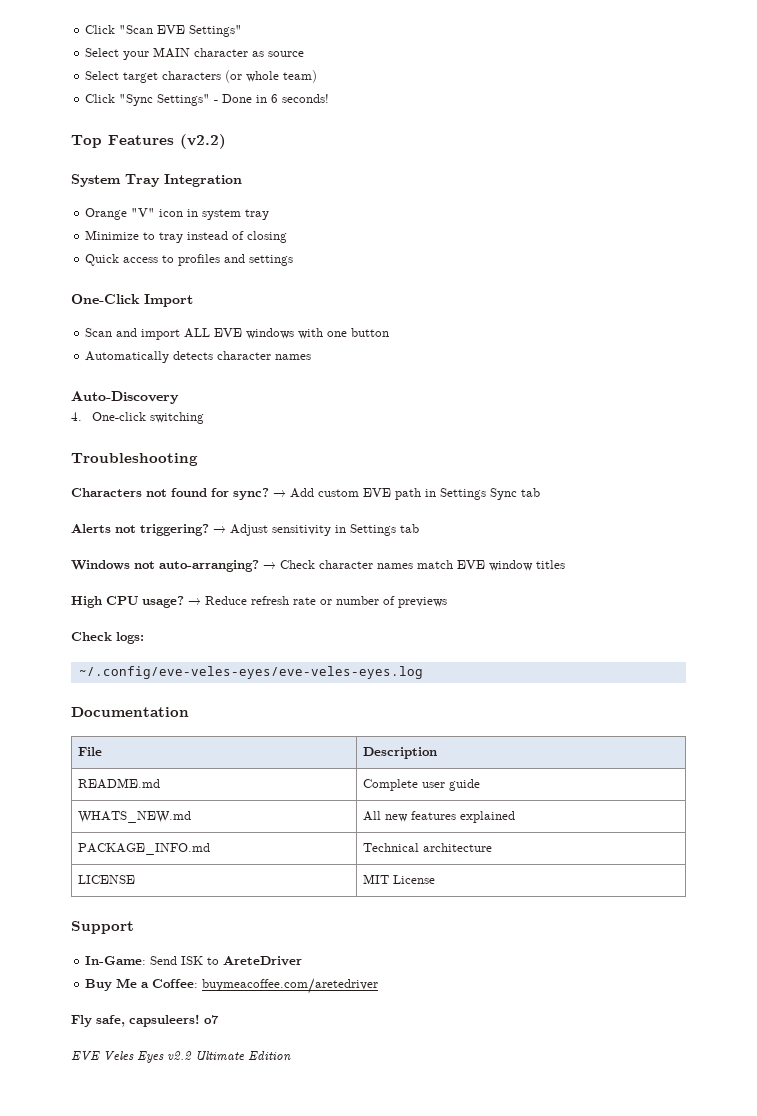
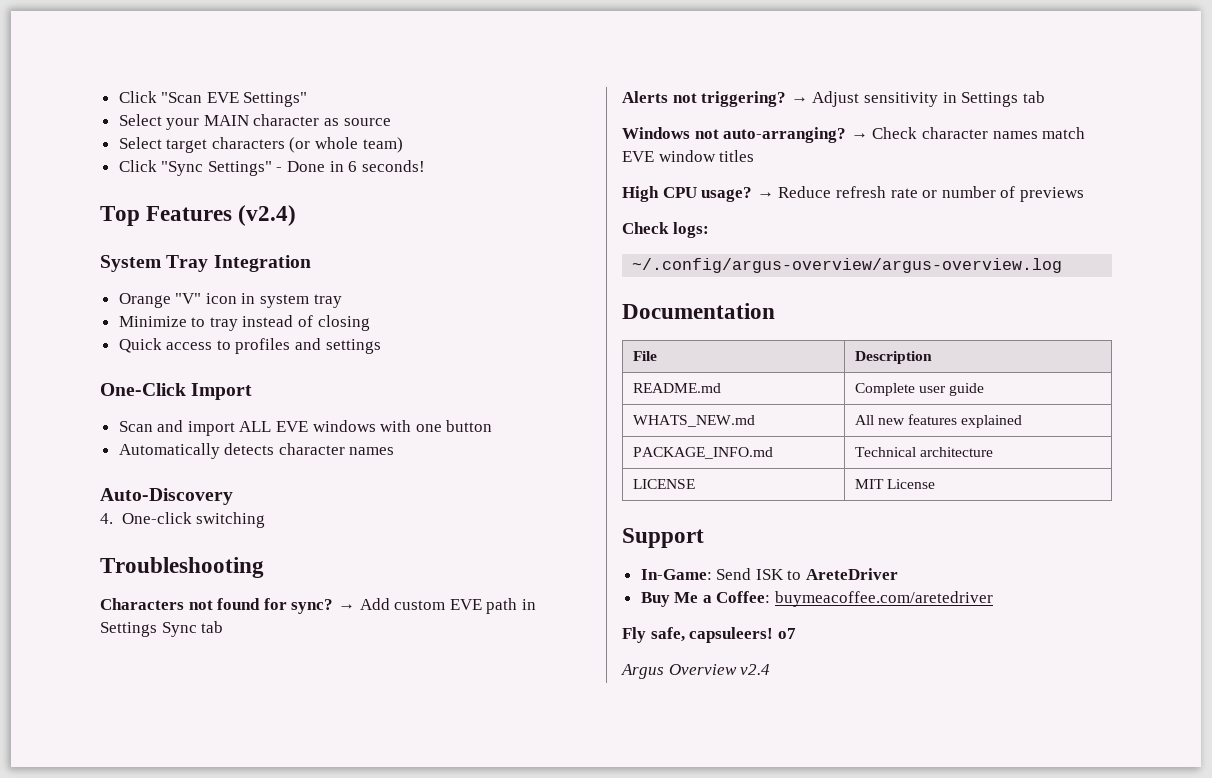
- Top Features (v2.2)
+ Top Features (v2.4)
- ~/.config/eve-veles-eyes/eve-veles-eyes.log
+ ~/.config/argus-overview/argus-overview.log
- EVE Veles Eyes v2.2 Ultimate Edition
+ Argus Overview v2.4

